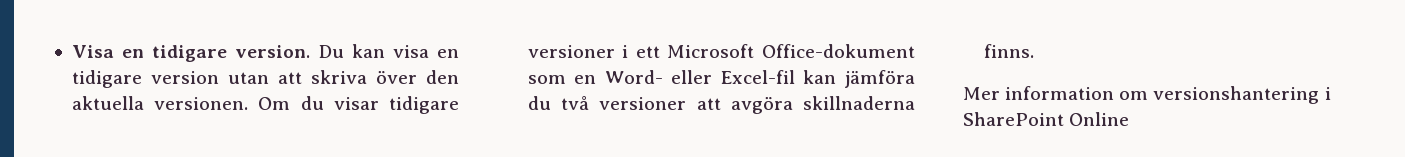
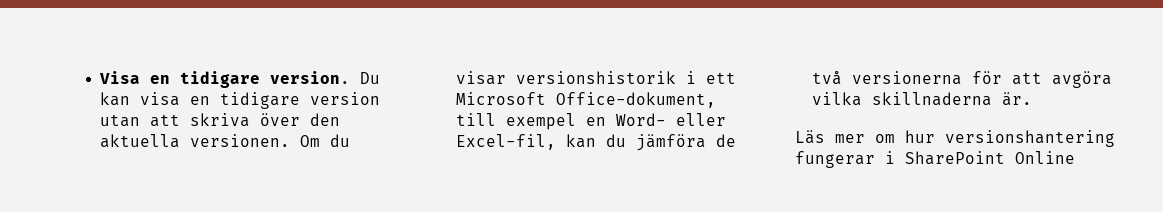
- Om du visar tidigare versioner i ett Microsoft Office-dokument som en Word- eller Excel-fil kan jämföra du två versioner att avgöra skillnaderna finns.
- Mer information om versionshantering i SharePoint Online
+ Om du visar versionshistorik i ett Microsoft Office-dokument, till exempel en Word- eller Excel-fil, kan du jämföra de två versionerna för att avgöra vilka skillnaderna är.
+ Läs mer om hur versionshantering fungerar i SharePoint Online

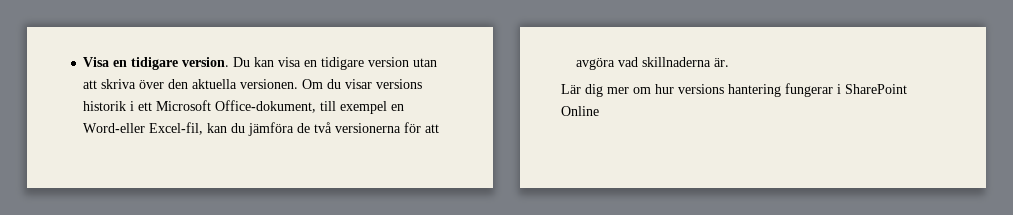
- Om du visar versionshistorik i ett Microsoft Office-dokument, till exempel en Word- eller Excel-fil, kan du jämföra de två versionerna för att avgöra vilka skillnaderna är.
+ Om du visar versions historik i ett Microsoft Office-dokument, till exempel en Word-eller Excel-fil, kan du jämföra de två versionerna för att avgöra vad skillnaderna är.
- Läs mer om hur versionshantering fungerar i SharePoint Online
+ Lär dig mer om hur versions hantering fungerar i SharePoint Online

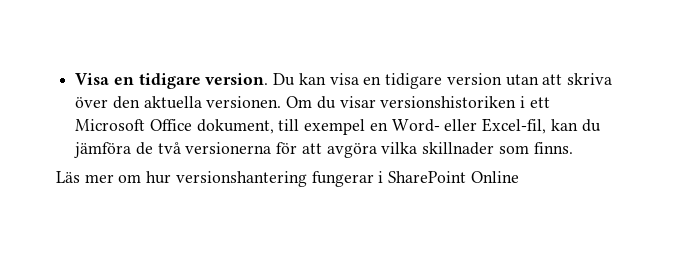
- Om du visar versions historik i ett Microsoft Office-dokument, till exempel en Word-eller Excel-fil, kan du jämföra de två versionerna för att avgöra vad skillnaderna är.
- Lär dig mer om hur versions hantering fungerar i SharePoint Online
+ Om du visar versionshistoriken i ett Microsoft Office dokument, till exempel en Word- eller Excel-fil, kan du jämföra de två versionerna för att avgöra vilka skillnader som finns.
+ Läs mer om hur versionshantering fungerar i SharePoint Online

